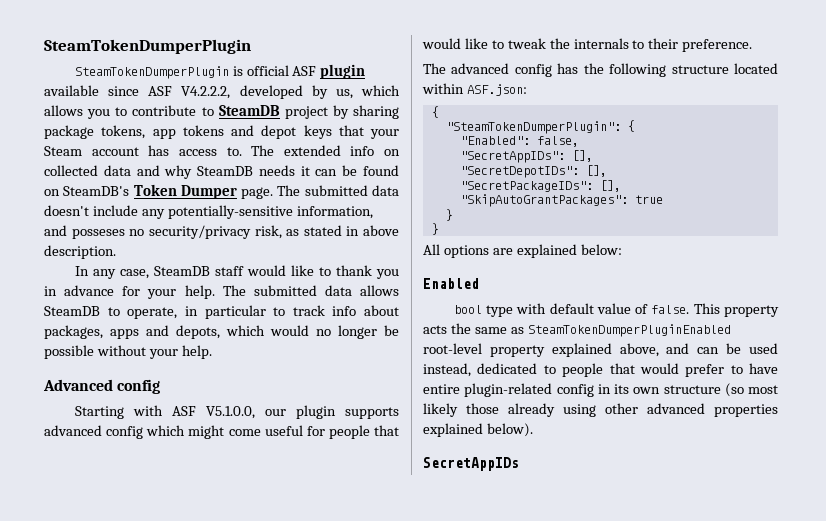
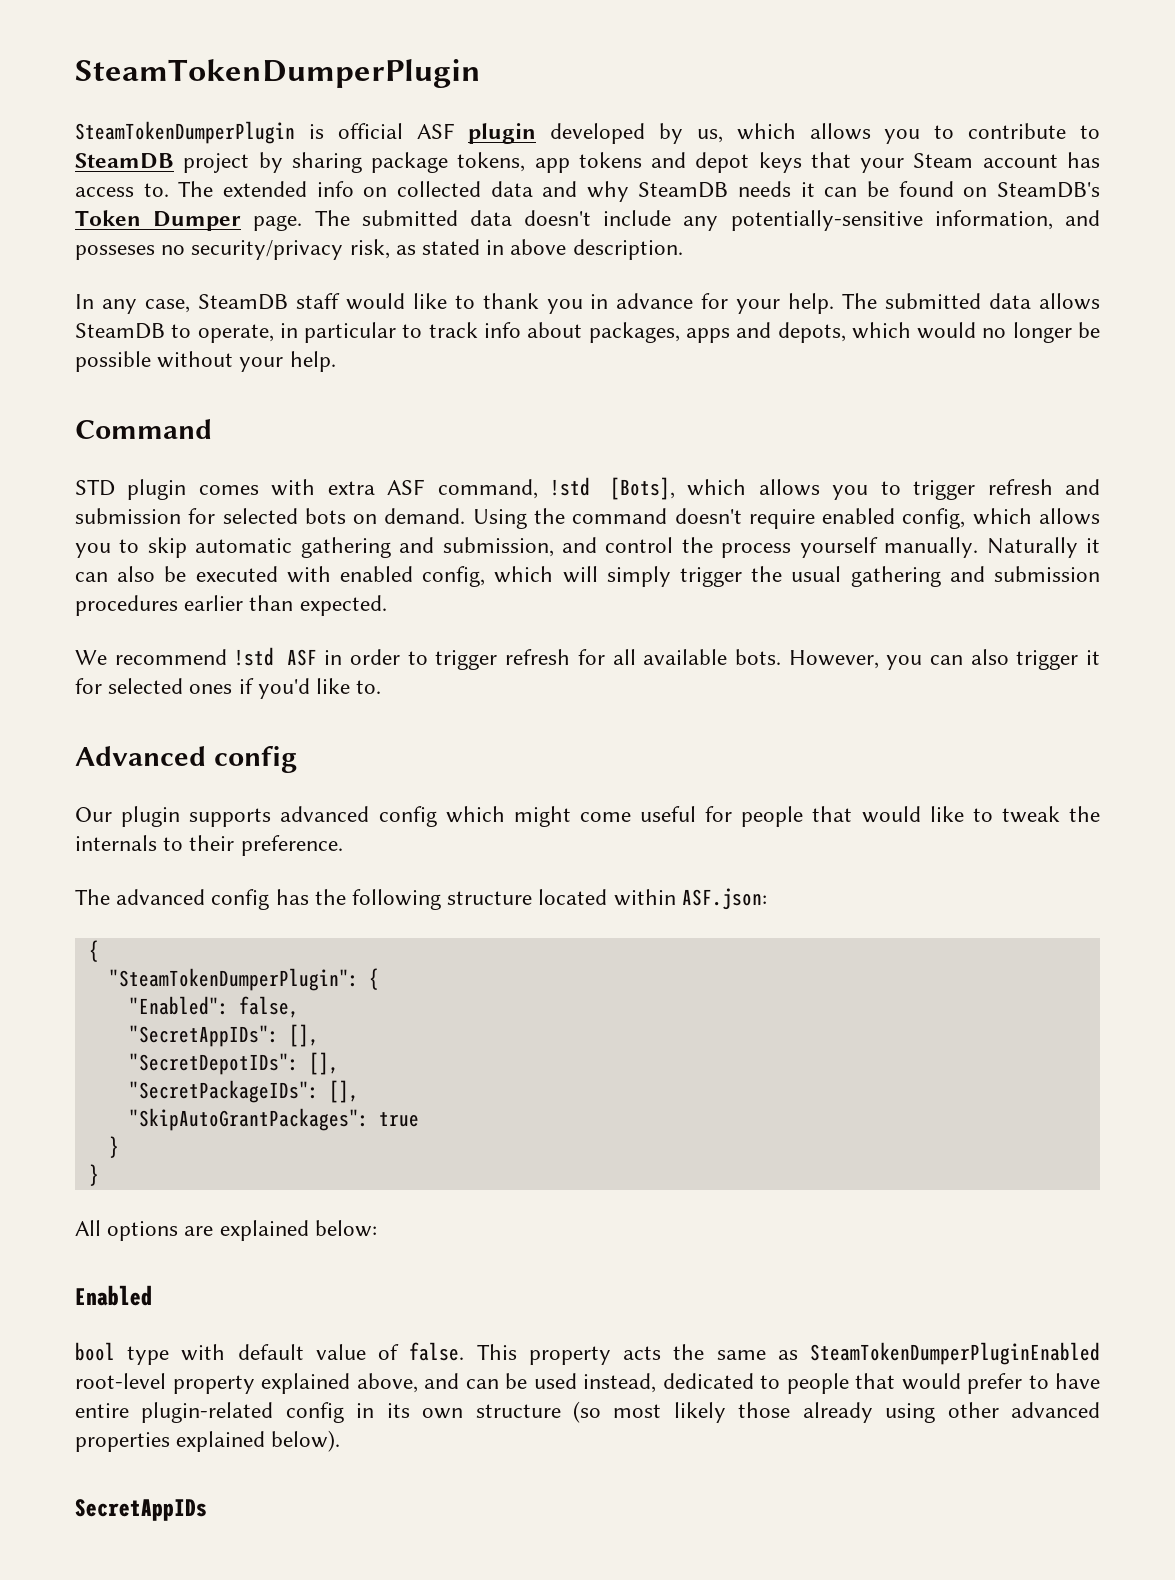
- SteamTokenDumperPlugin is official ASF plugin available since ASF V4.2.2.2, developed by us, which allows you to contribute to SteamDB project by sharing package tokens, app tokens and depot keys that your Steam account has access to.
+ SteamTokenDumperPlugin is official ASF plugin developed by us, which allows you to contribute to SteamDB project by sharing package tokens, app tokens and depot keys that your Steam account has access to.
+ Command
+ STD plugin comes with extra ASF command, !std [Bots], which allows you to trigger refresh and submission for selected bots on demand. Using the command doesn't require enabled config, which allows you to skip automatic gathering and submission, and control the process yourself manually. Naturally it can also be executed with enabled config, which will simply trigger the usual gathering and submission procedures earlier than expected.
+ We recommend !std ASF in order to trigger refresh for all available bots. However, you can also trigger it for selected ones if you'd like to.
  Advanced config
- Starting with ASF V5.1.0.0, our plugin supports advanced config which might come useful for people that would like to tweak the internals to their preference.
+ Our plugin supports advanced config which might come useful for people that would like to tweak the internals to their preference.

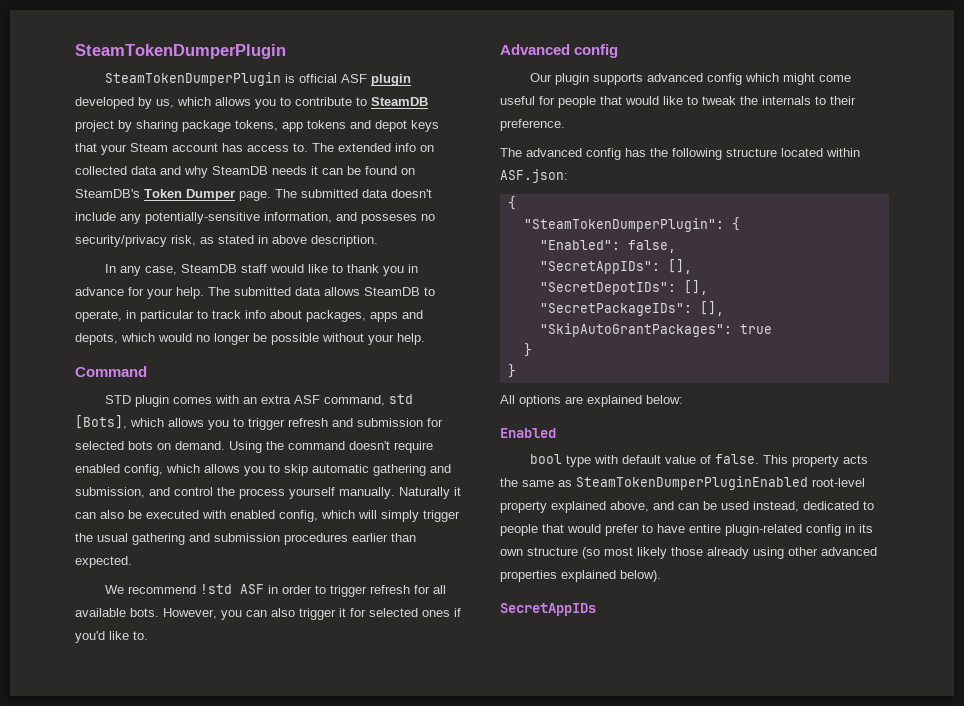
- STD plugin comes with extra ASF command, !std [Bots], which allows you to trigger refresh and submission for selected bots on demand.
+ STD plugin comes with an extra ASF command, std [Bots], which allows you to trigger refresh and submission for selected bots on demand.

